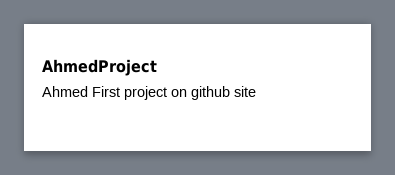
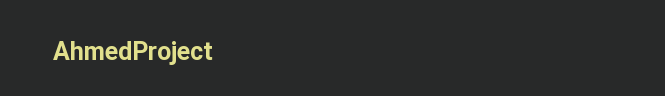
- Ahmed First project on github site

